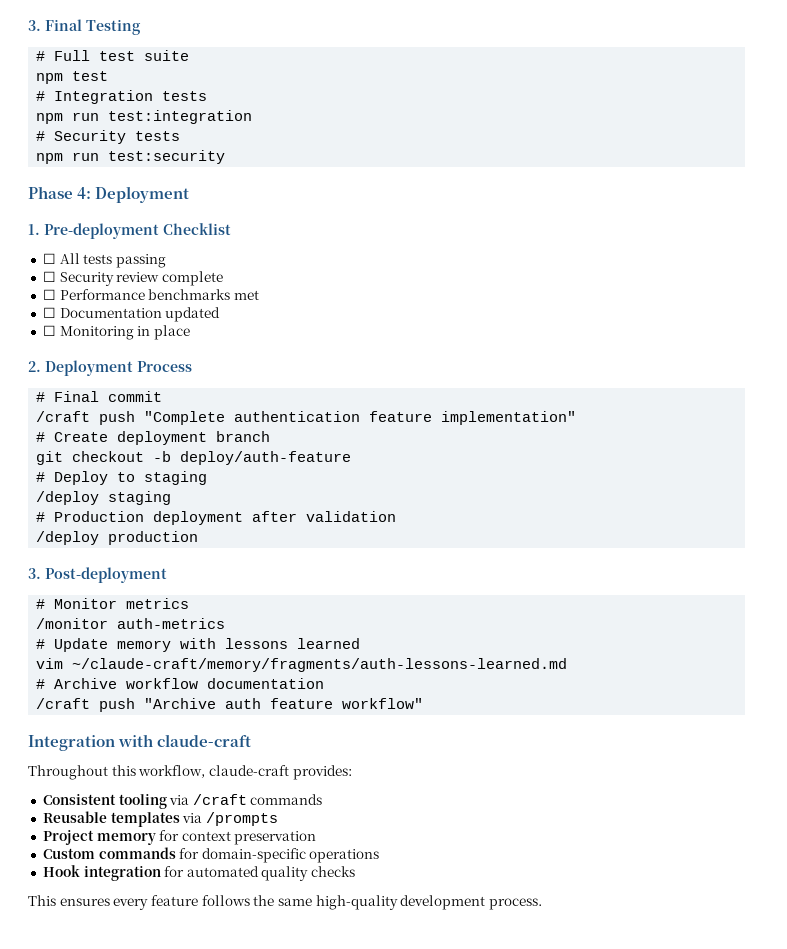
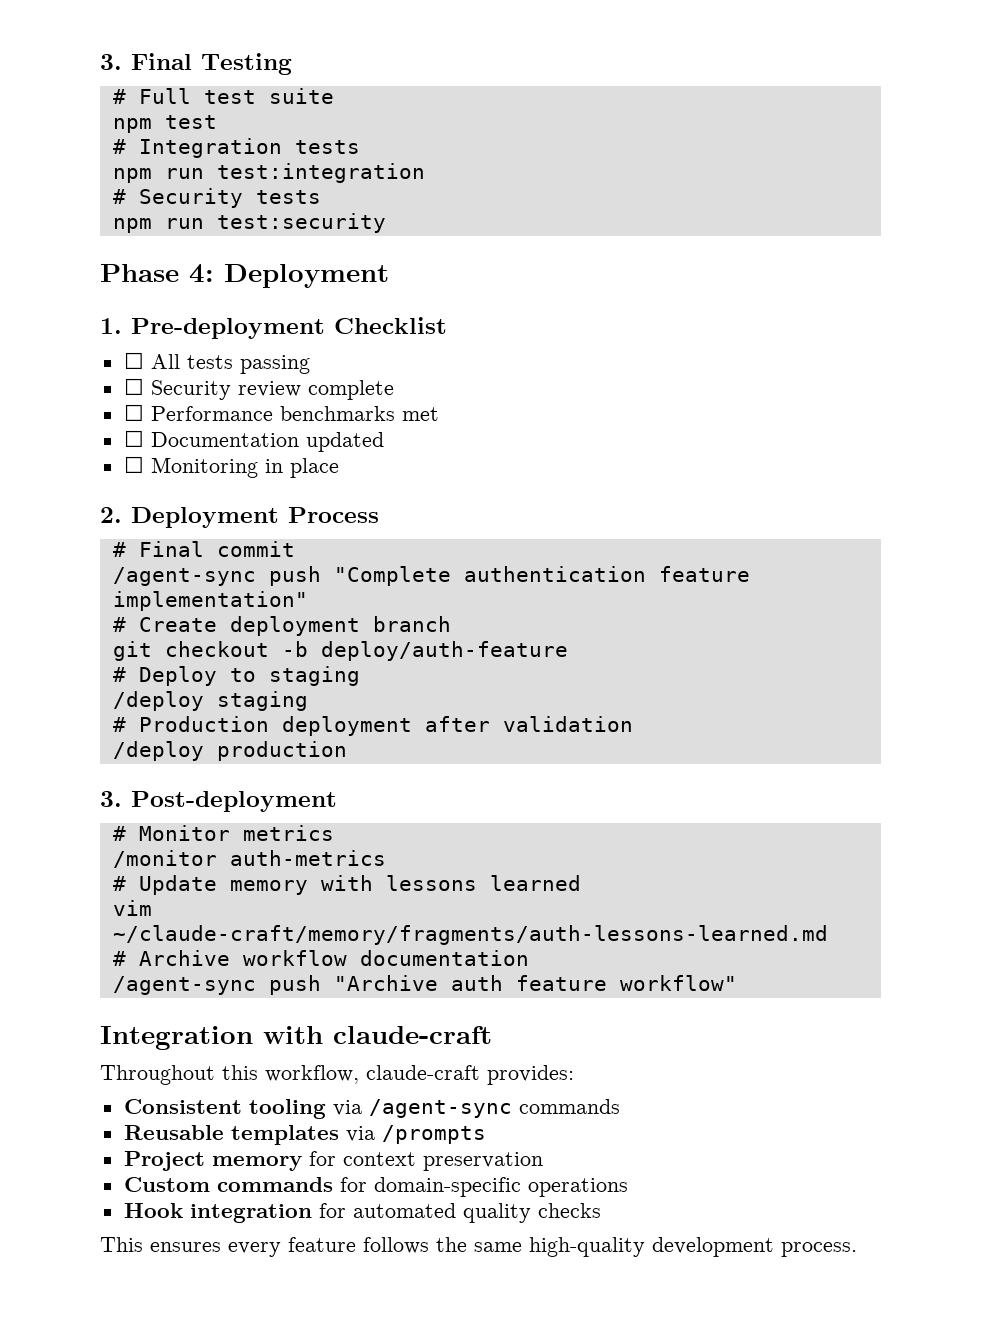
- /craft push "Complete authentication feature implementation"
+ /agent-sync push "Complete authentication feature implementation"
- /craft push "Archive auth feature workflow"
+ /agent-sync push "Archive auth feature workflow"
- Consistent tooling via /craft commands
+ Consistent tooling via /agent-sync commands

